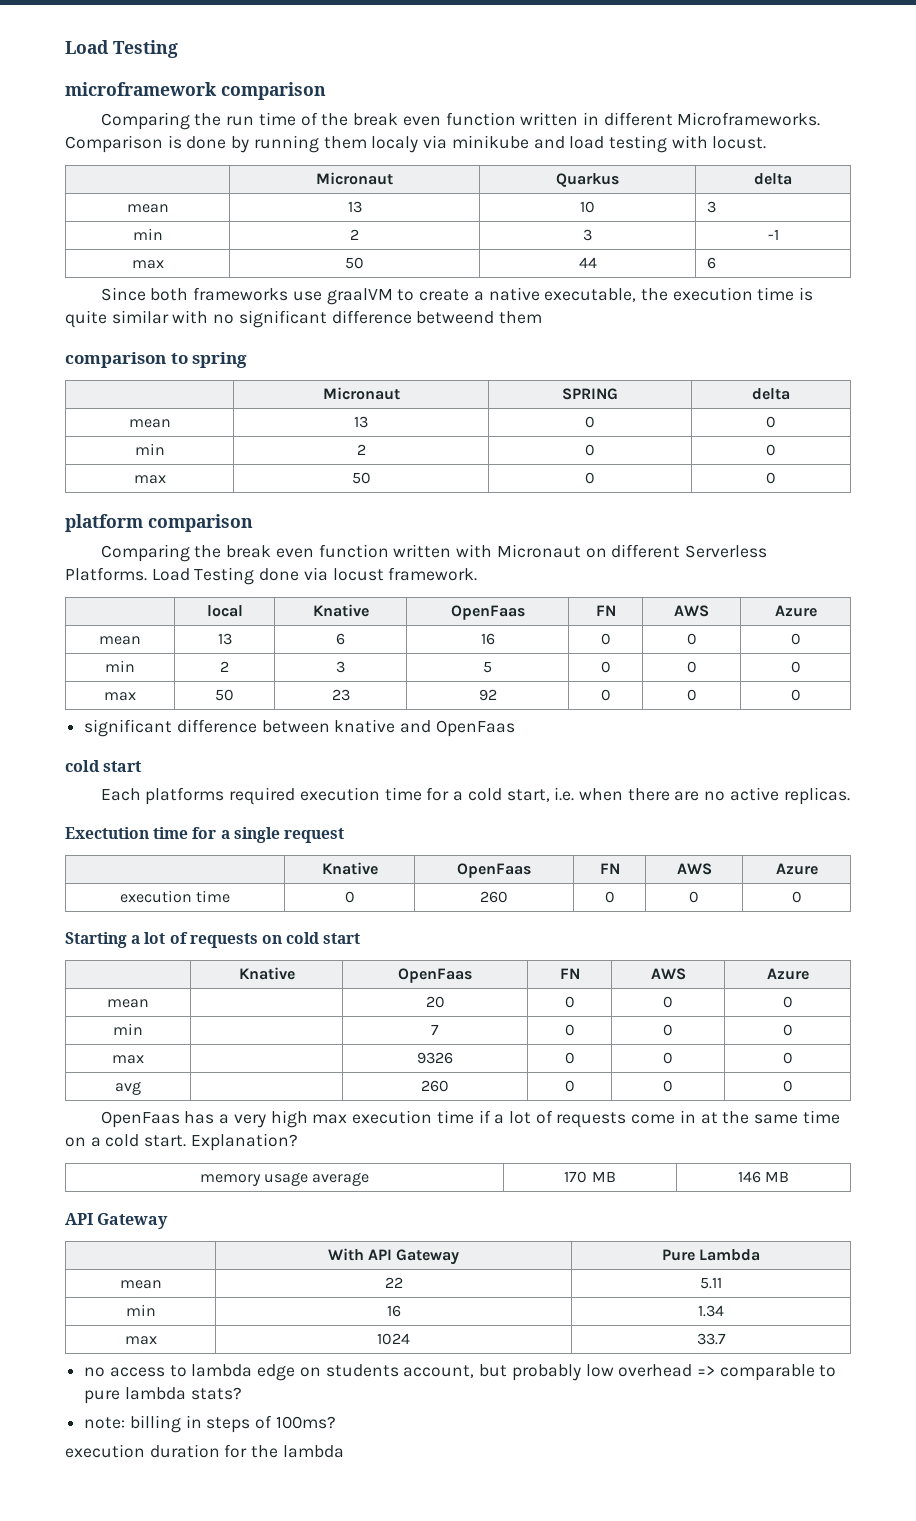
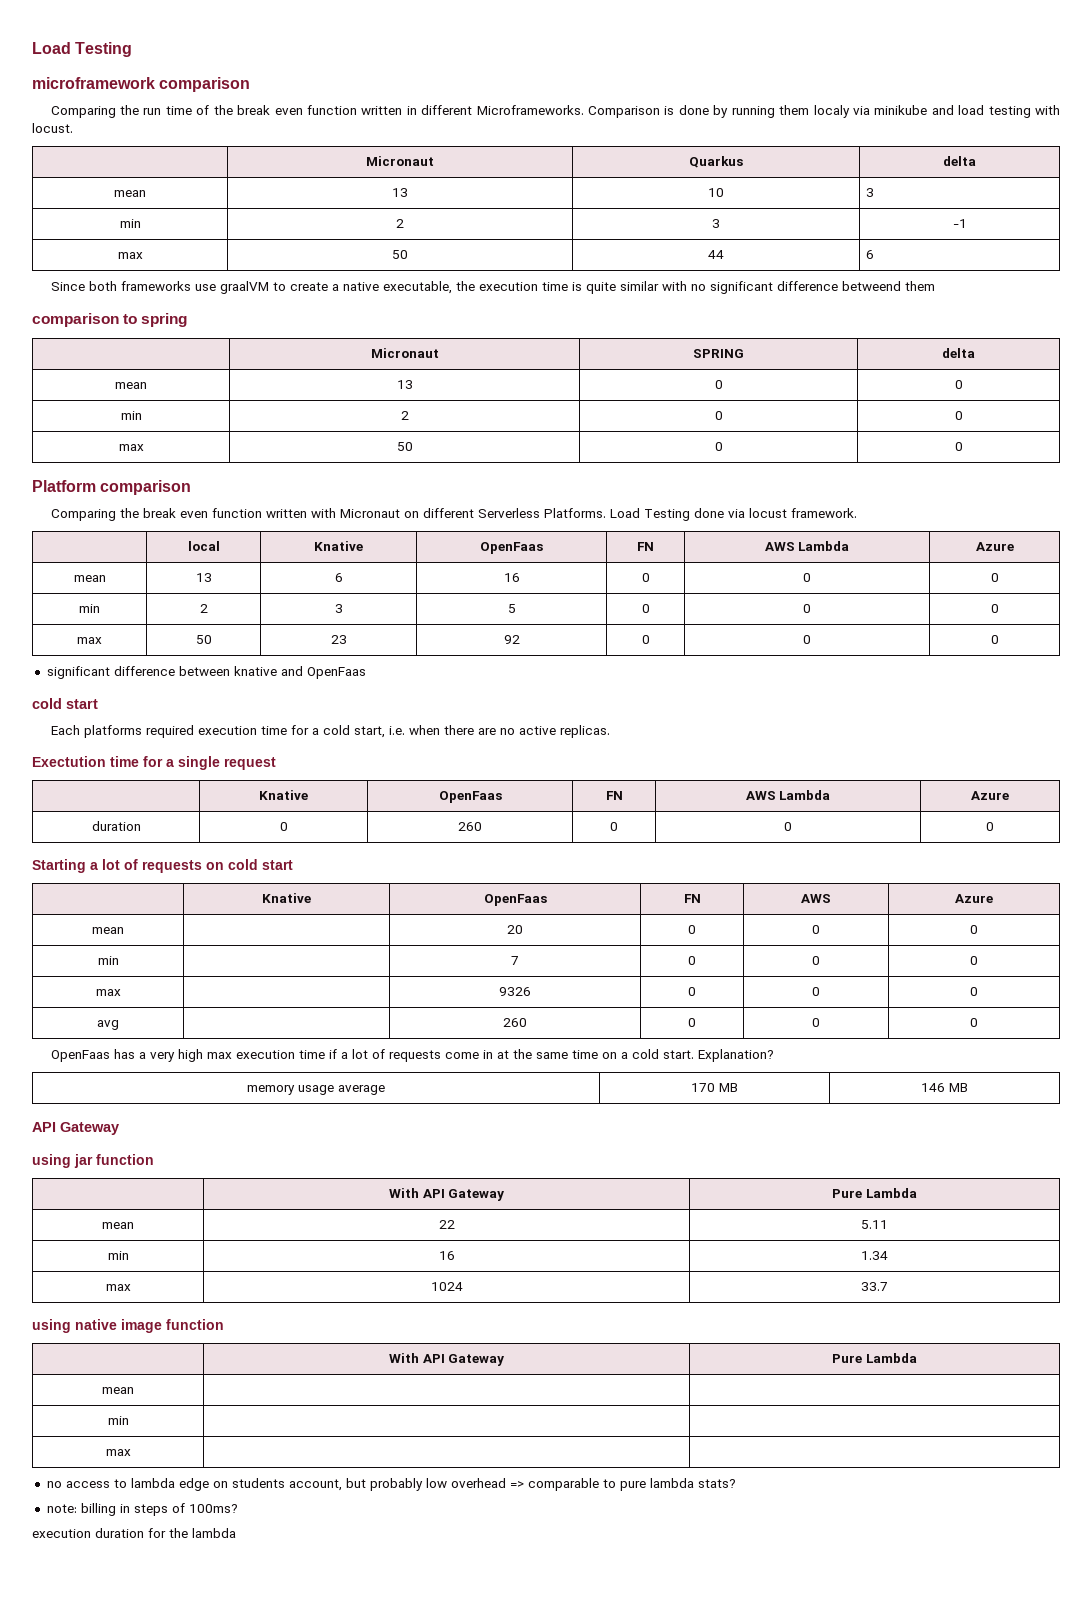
- platform comparison
+ Platform comparison
- | local | Knative | OpenFaas | FN | AWS | Azure
+ | local | Knative | OpenFaas | FN | AWS Lambda | Azure
  Exectution time for a single request
- | Knative | OpenFaas | FN | AWS | Azure
- execution time | 0 | 260 | 0 | 0 | 0
+ | Knative | OpenFaas | FN | AWS Lambda | Azure
+ duration | 0 | 260 | 0 | 0 | 0
+ using jar function
+ using native image function
+ | With API Gateway | Pure Lambda
+ mean | |
+ min | |
+ max | |

